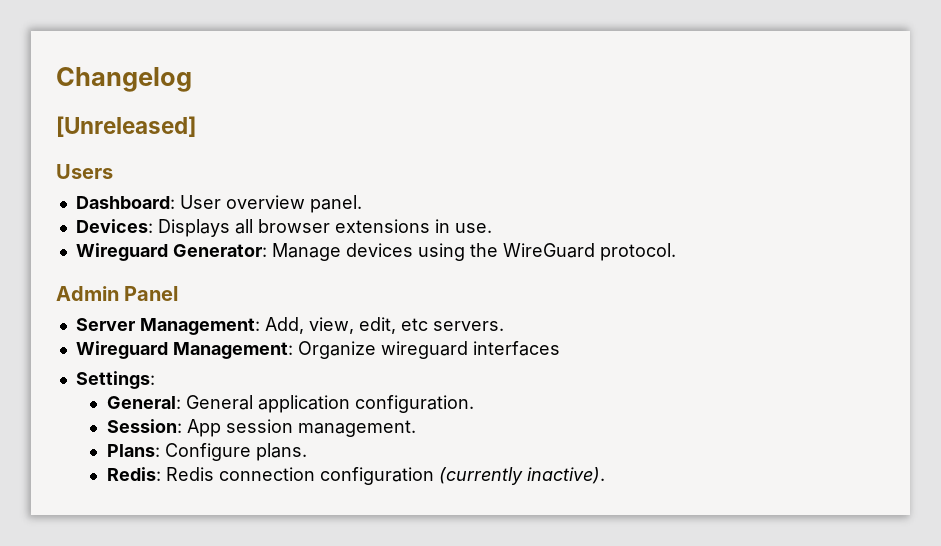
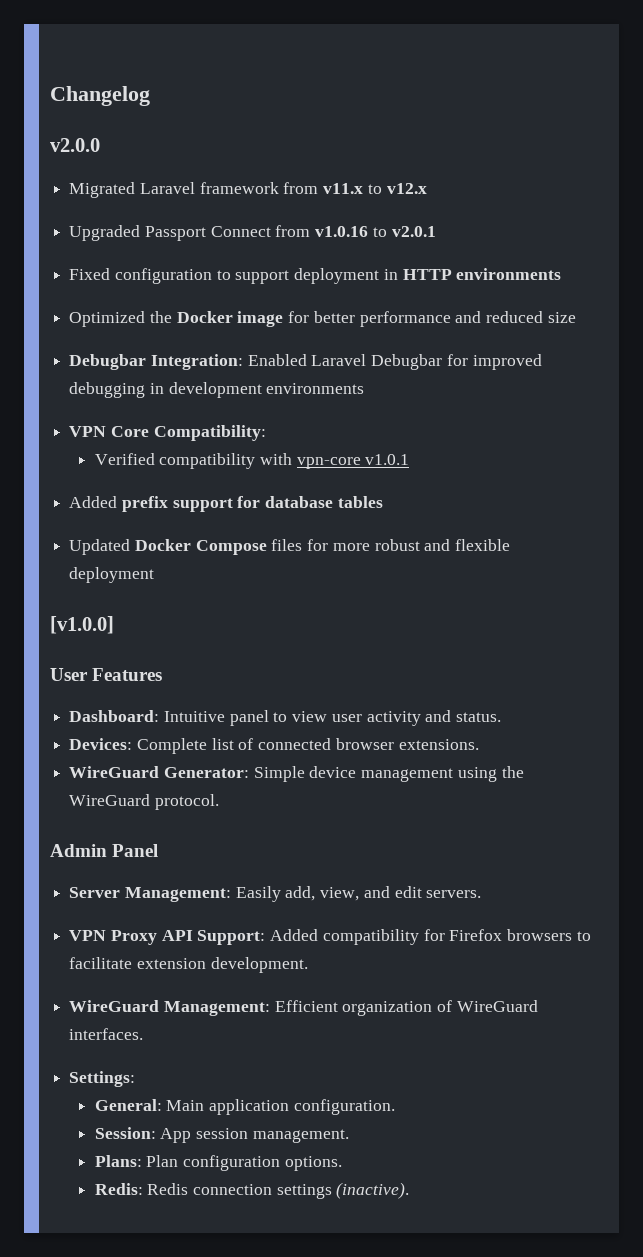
- [Unreleased]
- Users
- Dashboard: User overview panel.
- Devices: Displays all browser extensions in use.
- Wireguard Generator: Manage devices using the WireGuard protocol.
+ v2.0.0
+ Migrated Laravel framework from v11.x to v12.x
+ Upgraded Passport Connect from v1.0.16 to v2.0.1
+ Fixed configuration to support deployment in HTTP environments
+ Optimized the Docker image for better performance and reduced size
+ Debugbar Integration: Enabled Laravel Debugbar for improved debugging in development environments
+ VPN Core Compatibility:
+ Verified compatibility with vpn-core v1.0.1
+ Added prefix support for database tables
+ Updated Docker Compose files for more robust and flexible deployment
+ [v1.0.0]
+ User Features
+ Dashboard: Intuitive panel to view user activity and status.
+ Devices: Complete list of connected browser extensions.
+ WireGuard Generator: Simple device management using the WireGuard protocol.
- Server Management: Add, view, edit, etc servers.
- Wireguard Management: Organize wireguard interfaces
+ Server Management: Easily add, view, and edit servers.
+ VPN Proxy API Support: Added compatibility for Firefox browsers to facilitate extension development.
+ WireGuard Management: Efficient organization of WireGuard interfaces.
- General: General application configuration.
+ General: Main application configuration.
- Plans: Configure plans.
+ Plans: Plan configuration options.
- Redis: Redis connection configuration (currently inactive).
+ Redis: Redis connection settings (inactive).

